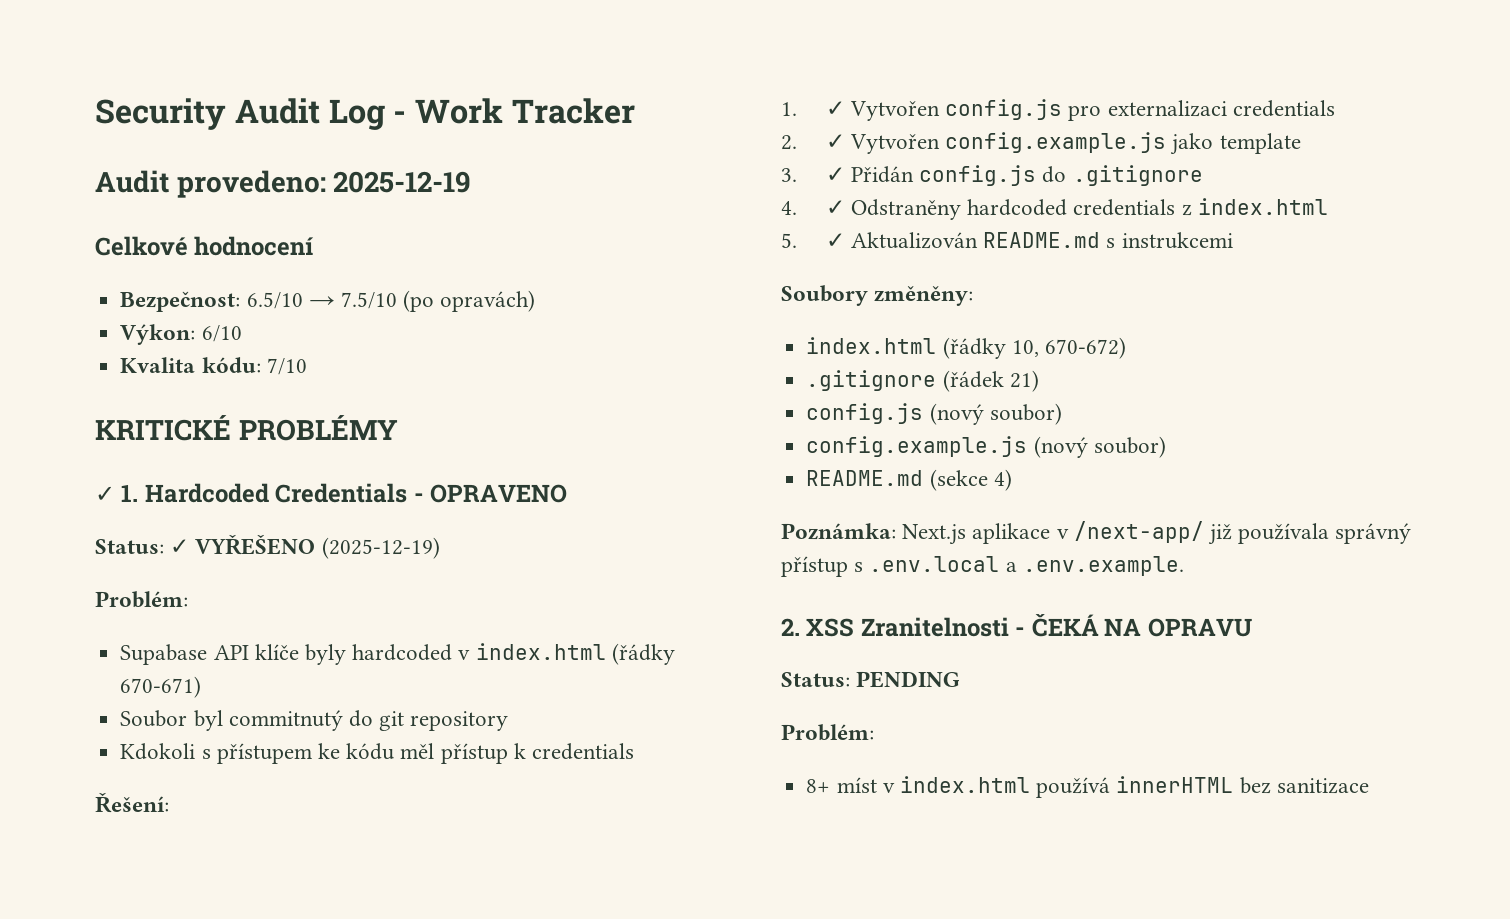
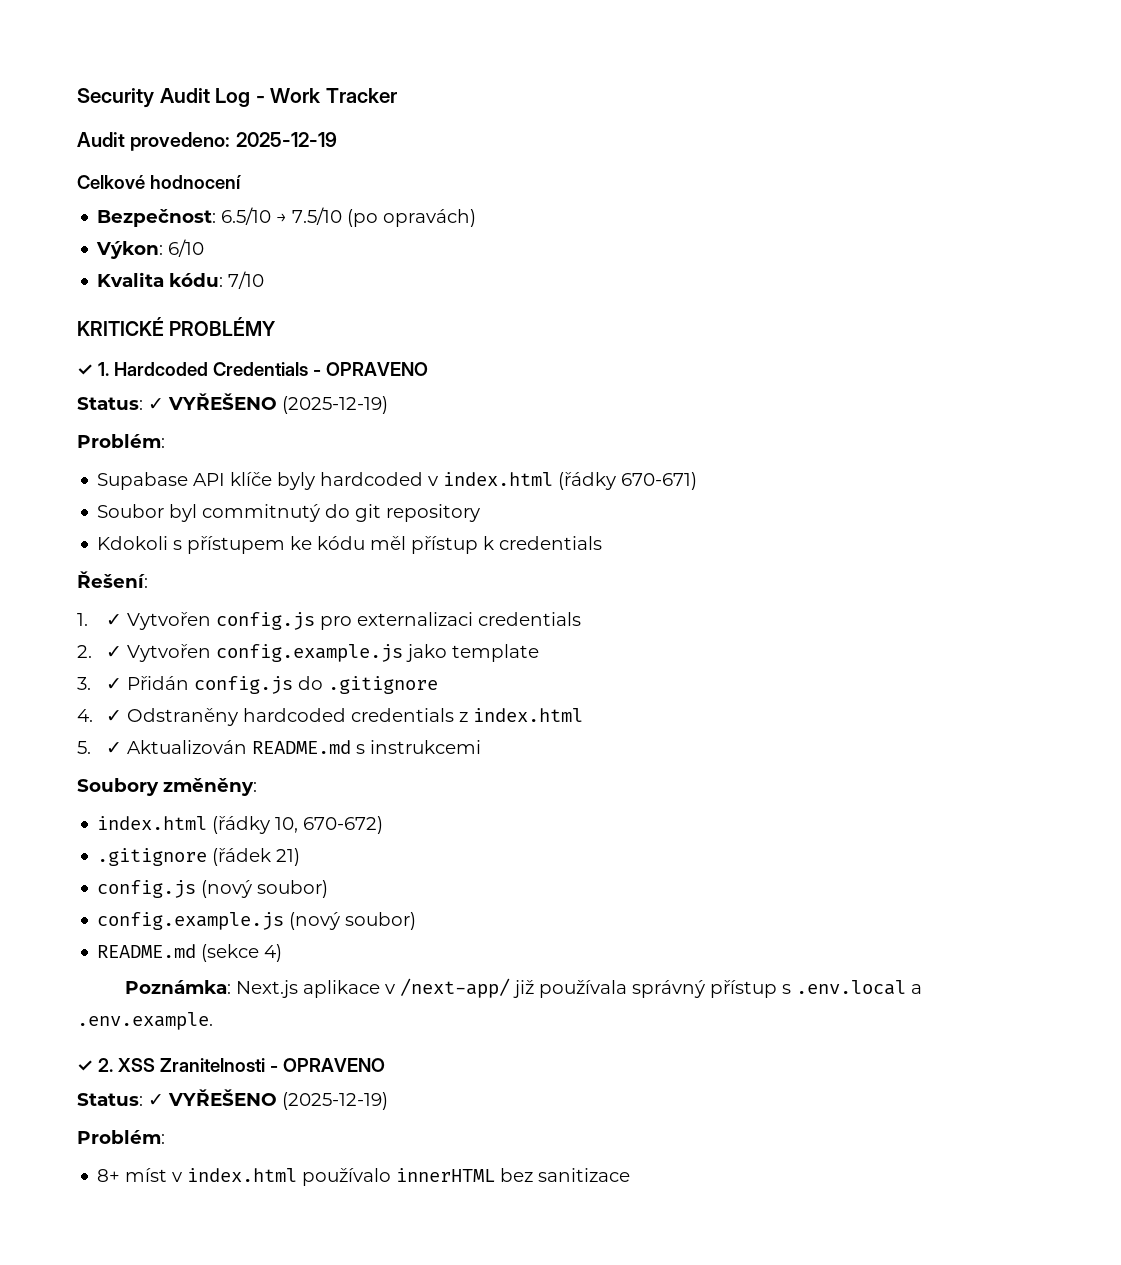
- 2. XSS Zranitelnosti - ČEKÁ NA OPRAVU
- Status: PENDING
+ ✓ 2. XSS Zranitelnosti - OPRAVENO
+ Status: ✓ VYŘEŠENO (2025-12-19)
- 8+ míst v index.html používá innerHTML bez sanitizace
+ 8+ míst v index.html používalo innerHTML bez sanitizace

